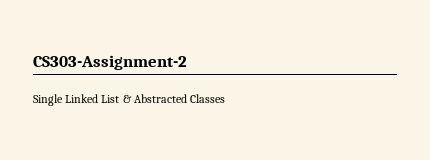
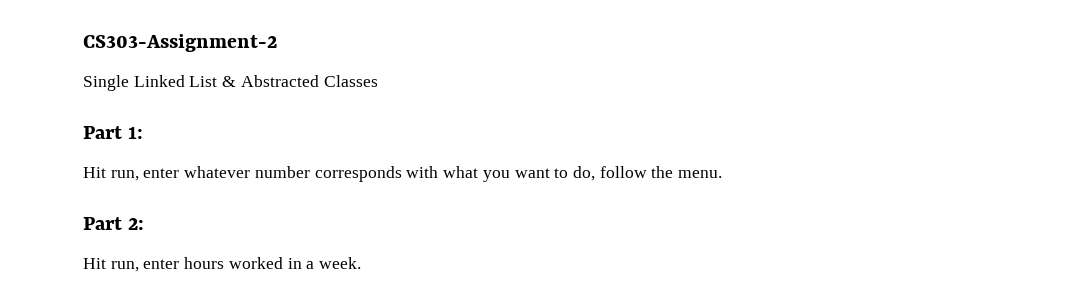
+ Part 1:
+ Hit run, enter whatever number corresponds with what you want to do, follow the menu.
+ Part 2:
+ Hit run, enter hours worked in a week.

